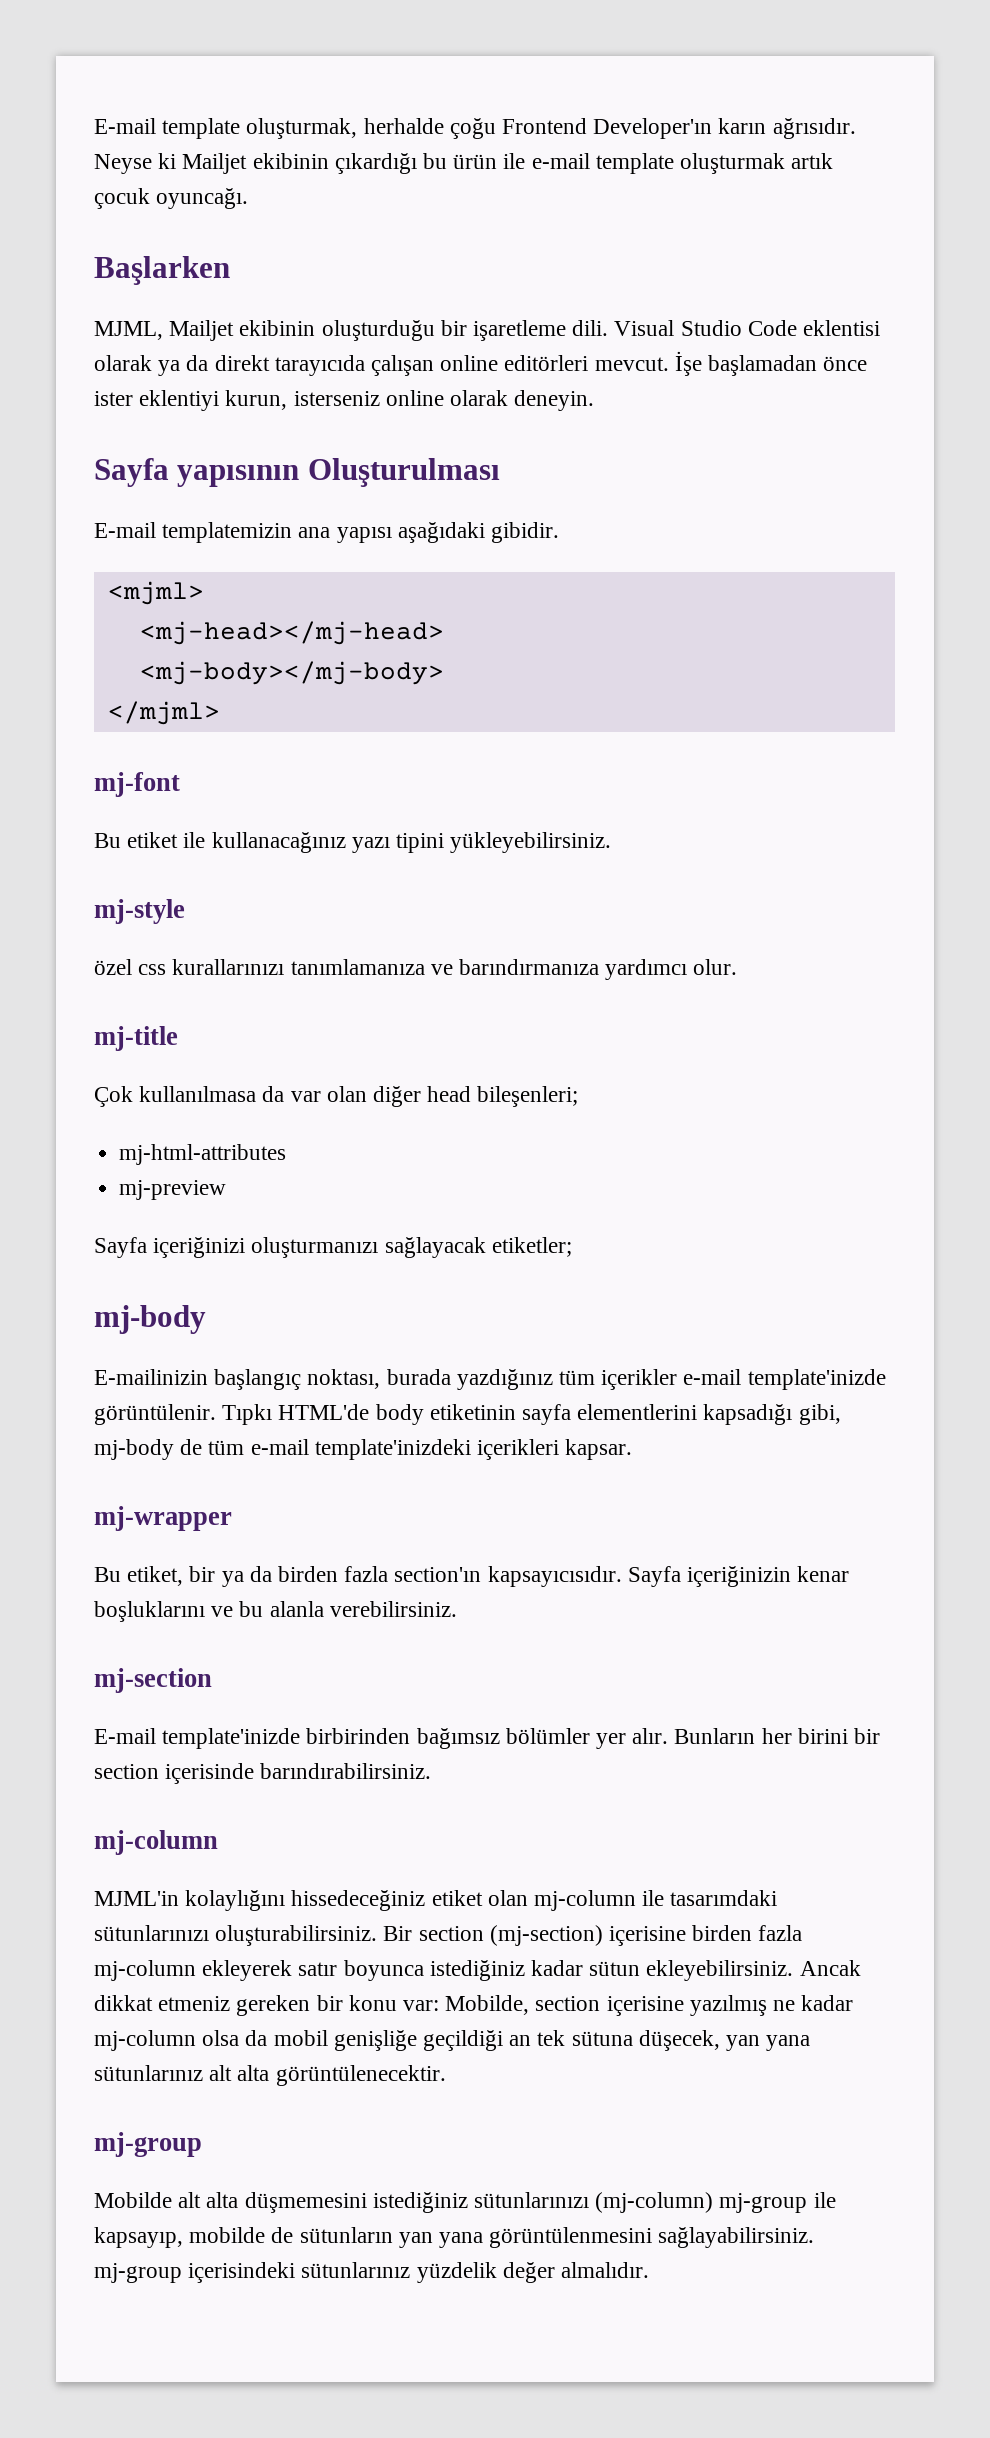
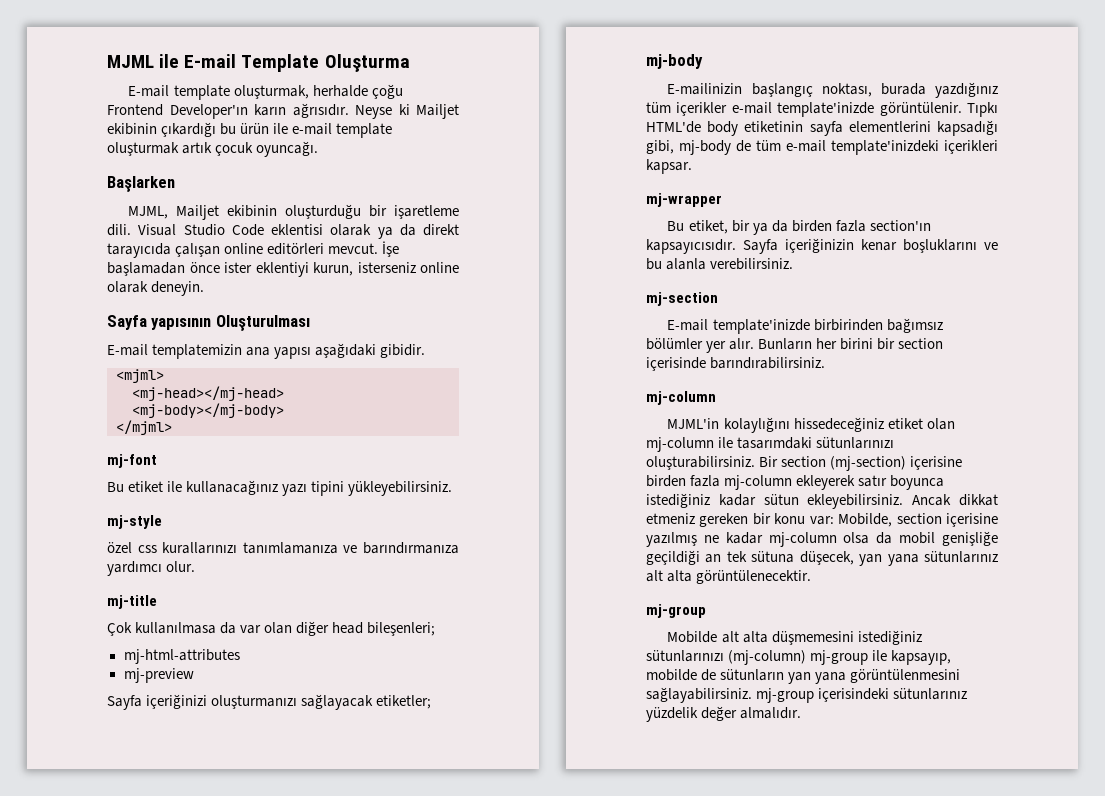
+ MJML ile E-mail Template Oluşturma

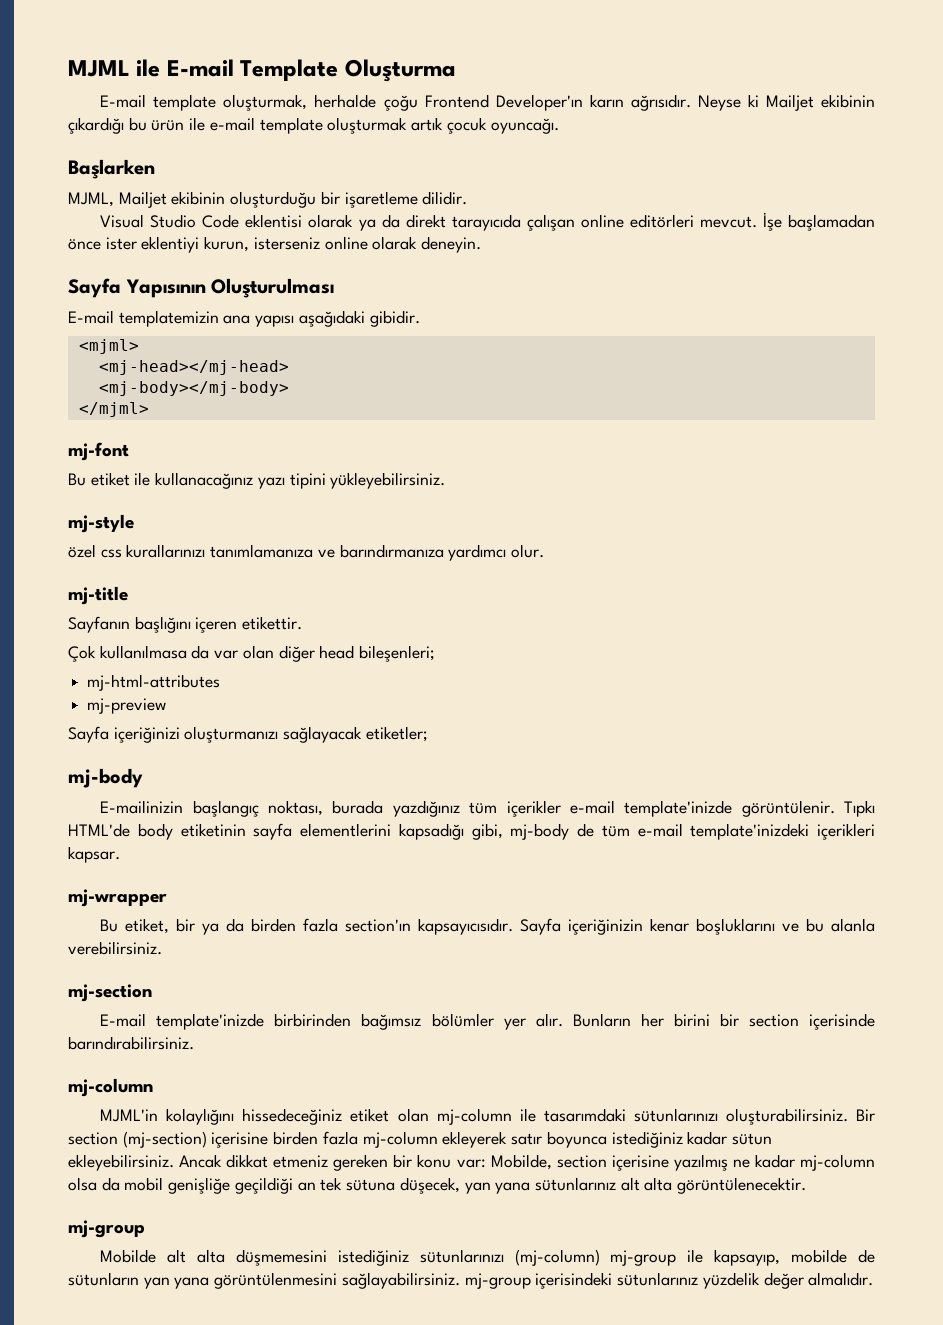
- MJML, Mailjet ekibinin oluşturduğu bir işaretleme dili. Visual Studio Code eklentisi olarak ya da direkt tarayıcıda çalışan online editörleri mevcut.
+ MJML, Mailjet ekibinin oluşturduğu bir işaretleme dilidir.
+ Visual Studio Code eklentisi olarak ya da direkt tarayıcıda çalışan online editörleri mevcut.
- Sayfa yapısının Oluşturulması
+ Sayfa Yapısının Oluşturulması
+ Sayfanın başlığını içeren etikettir.

